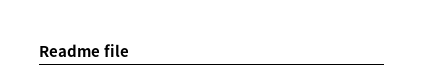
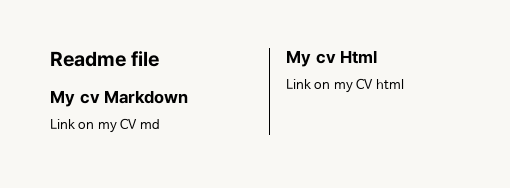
+ My cv Markdown
+ Link on my CV md
+ My cv Html
+ Link on my CV html

